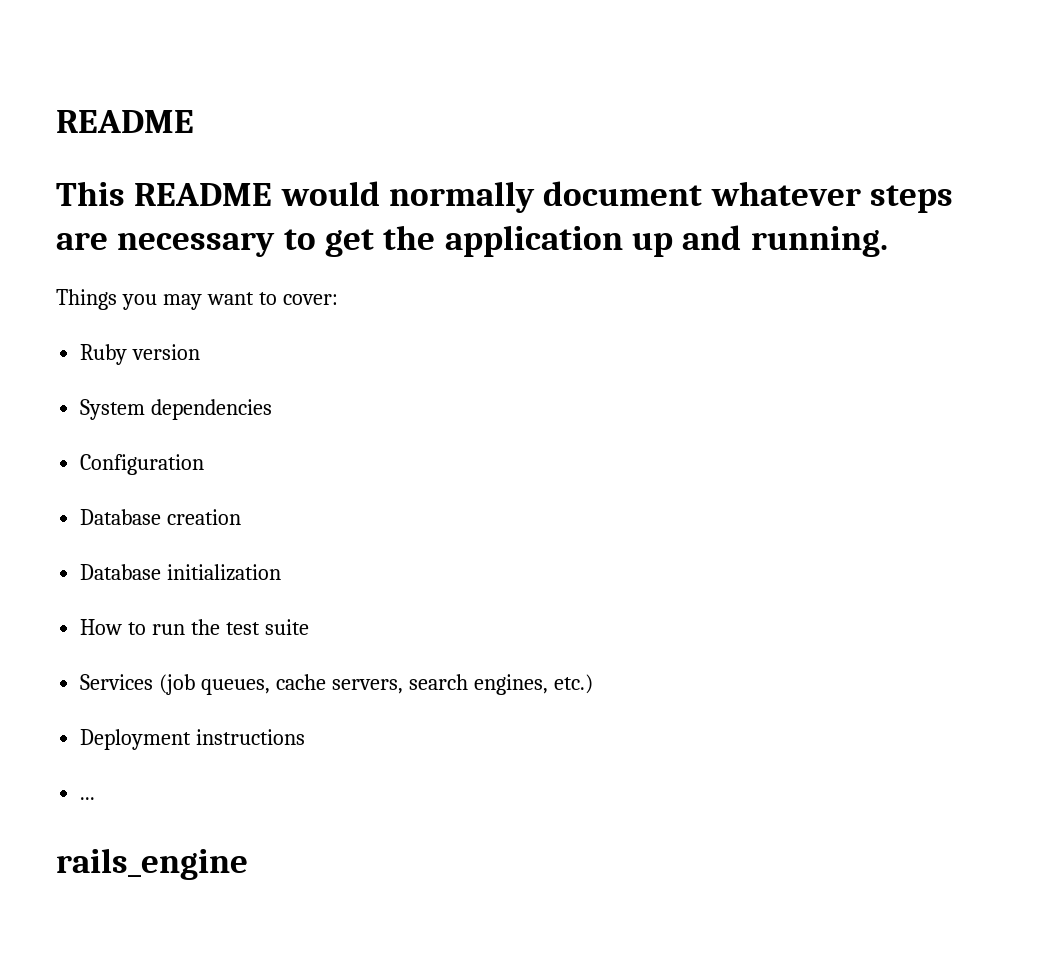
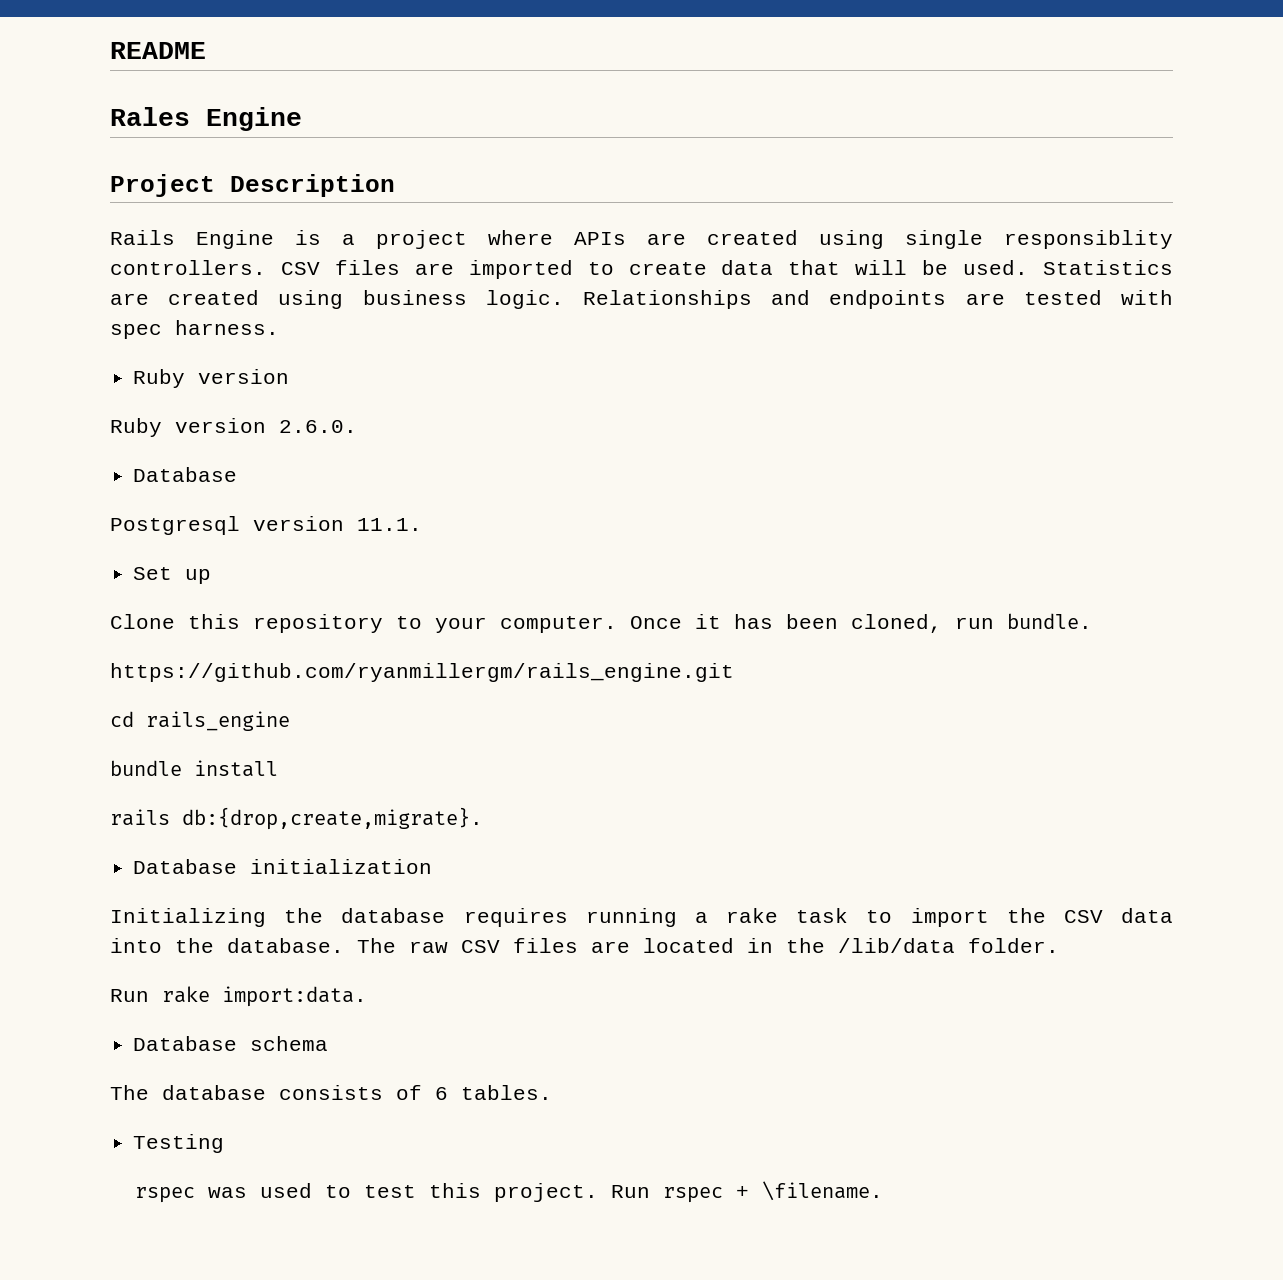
- This README would normally document whatever steps are necessary to get the application up and running.
- Things you may want to cover:
+ Rales Engine
+ Project Description
+ Rails Engine is a project where APIs are created using single responsiblity controllers. CSV files are imported to create data that will be used. Statistics are created using business logic. Relationships and endpoints are tested with spec harness.
  Ruby version
- System dependencies
- Configuration
- Database creation
+ Ruby version 2.6.0.
+ Database
+ Postgresql version 11.1.
+ Set up
+ Clone this repository to your computer. Once it has been cloned, run bundle.
+ https://github.com/ryanmillergm/rails_engine.git
+ cd rails_engine
+ bundle install
+ rails db:{drop,create,migrate}.
  Database initialization
- How to run the test suite
- Services (job queues, cache servers, search engines, etc.)
- Deployment instructions
- ...
- rails_engine
+ Initializing the database requires running a rake task to import the CSV data into the database. The raw CSV files are located in the /lib/data folder.
+ Run rake import:data.
+ Database schema
+ The database consists of 6 tables.
+ Testing
+ rspec was used to test this project. Run rspec + \filename.

